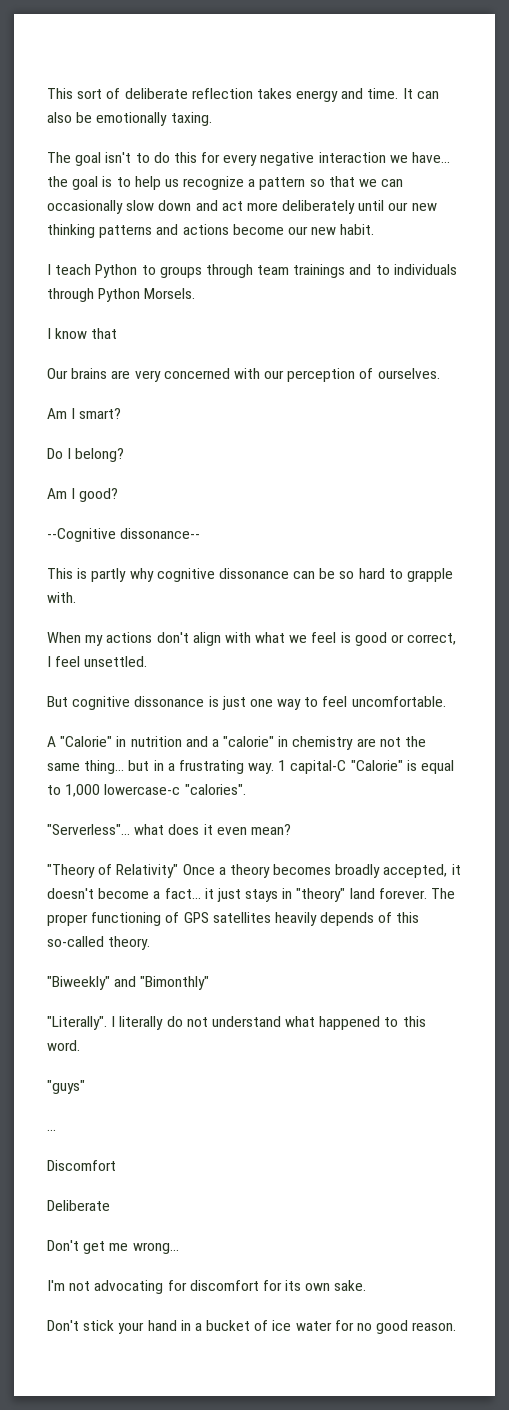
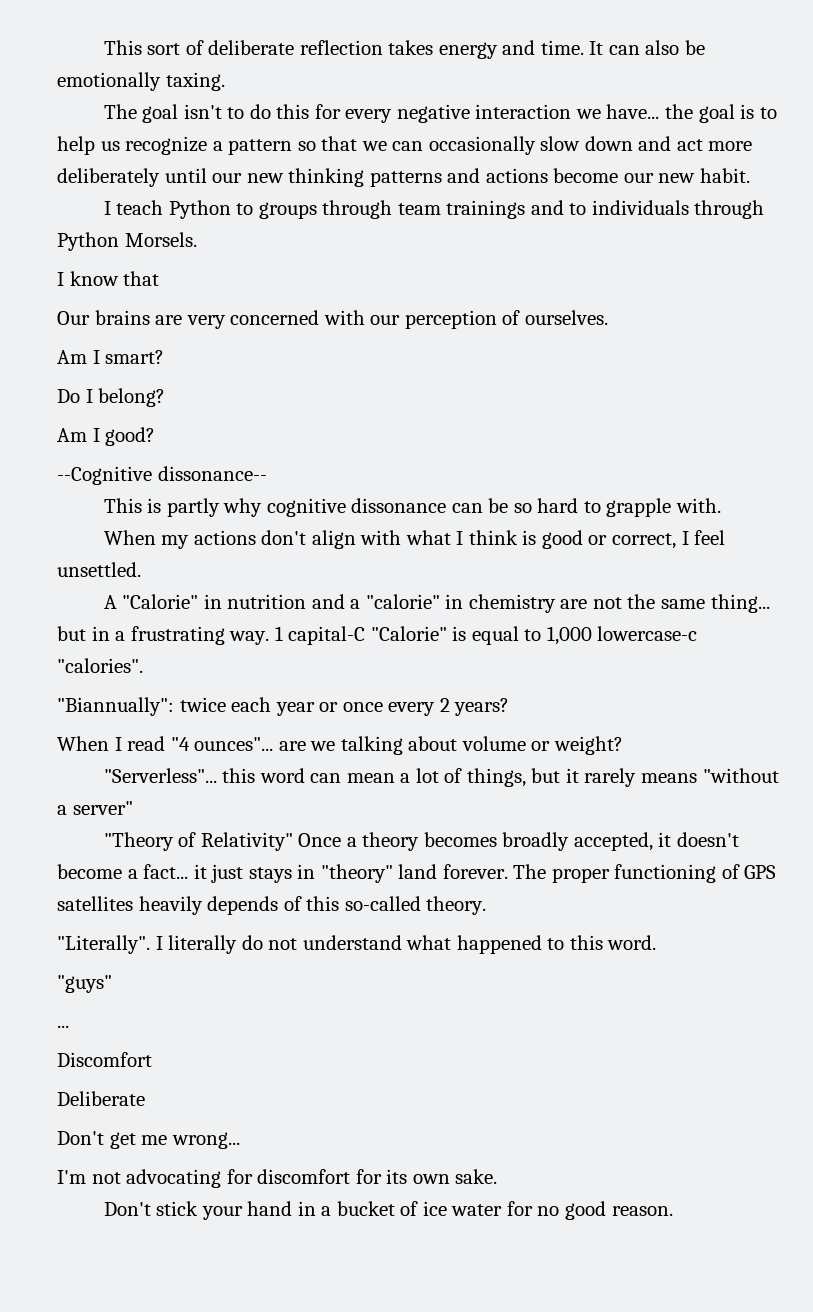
- When my actions don't align with what we feel is good or correct, I feel unsettled.
+ When my actions don't align with what I think is good or correct, I feel unsettled.
- But cognitive dissonance is just one way to feel uncomfortable.
- "Serverless"... what does it even mean?
+ "Biannually": twice each year or once every 2 years?
+ When I read "4 ounces"... are we talking about volume or weight?
+ "Serverless"... this word can mean a lot of things, but it rarely means "without a server"
- "Biweekly" and "Bimonthly"

